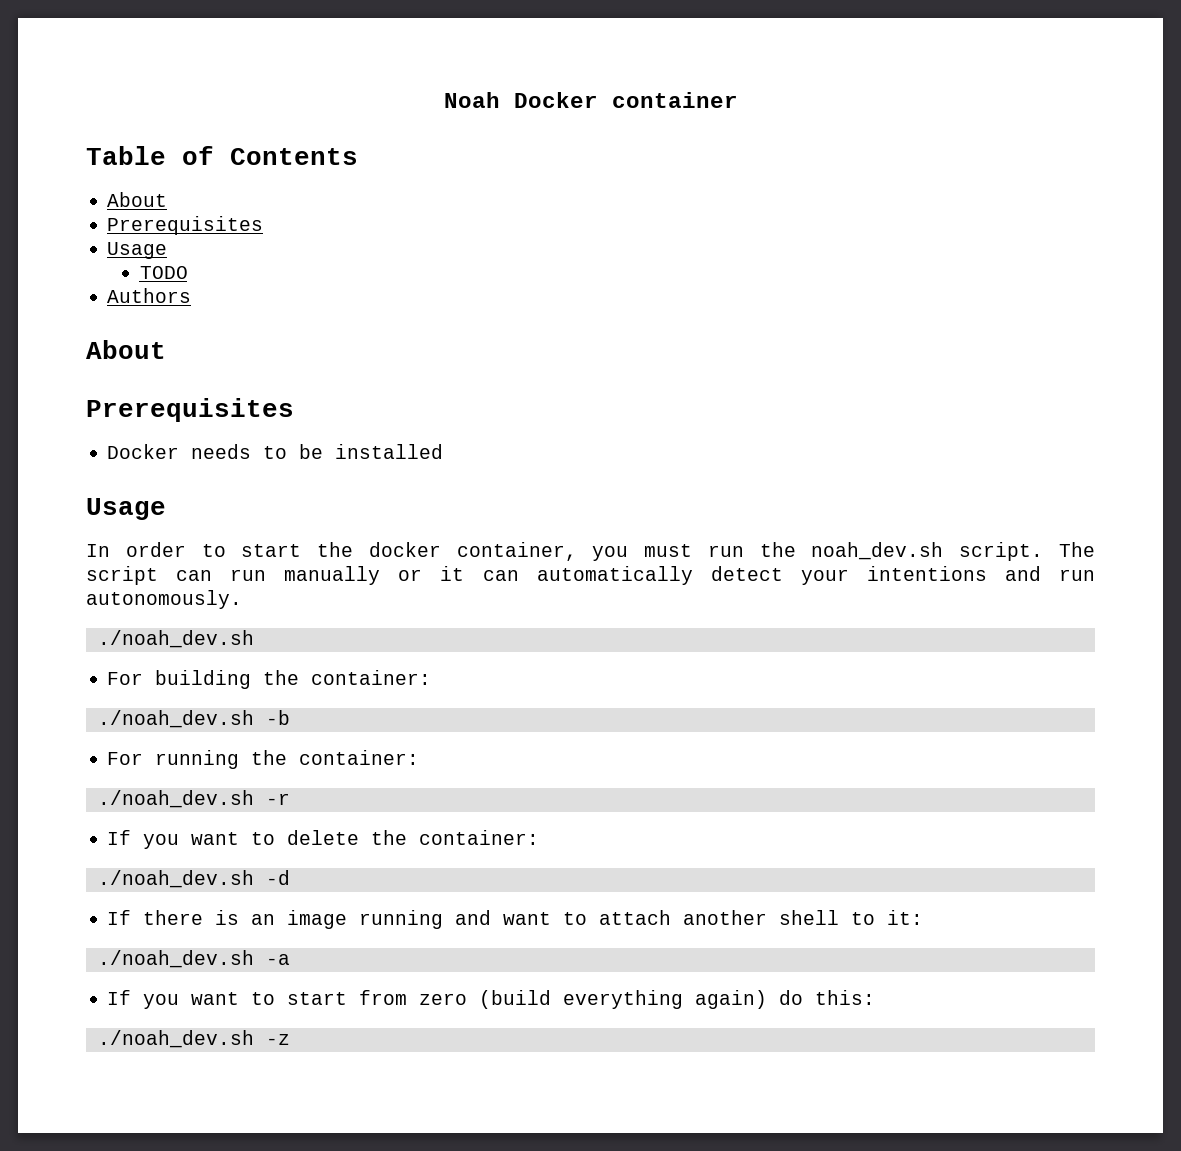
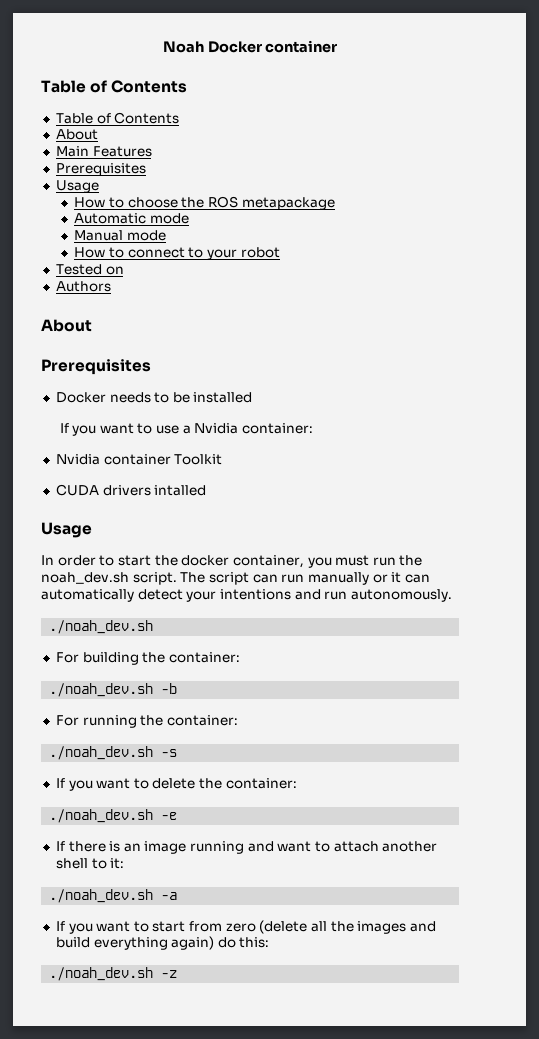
  Noah Docker container
  Table of Contents
+ Table of Contents
  About
+ Main Features
- TODO
+ How to choose the ROS metapackage
+ Automatic mode
+ Manual mode
+ How to connect to your robot
+ Tested on
+ If you want to use a Nvidia container:
+ Nvidia container Toolkit
+ CUDA drivers intalled
- ./noah_dev.sh -r
+ ./noah_dev.sh -s
- ./noah_dev.sh -d
+ ./noah_dev.sh -e
- If you want to start from zero (build everything again) do this:
+ If you want to start from zero (delete all the images and build everything again) do this:

